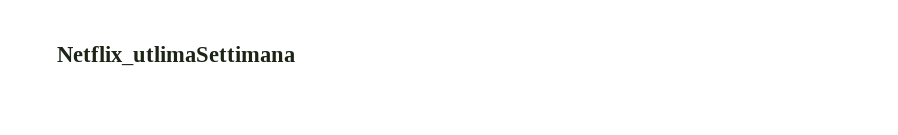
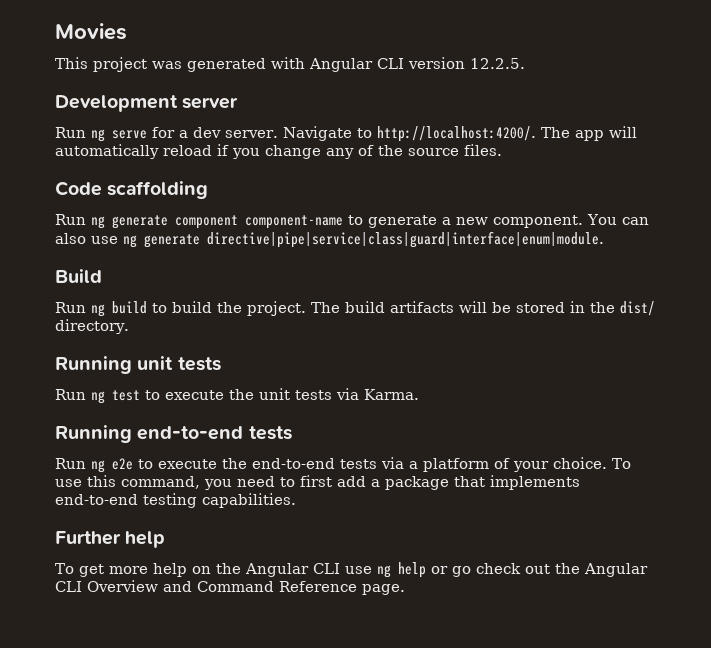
- Netflix_utlimaSettimana
+ Movies
+ This project was generated with Angular CLI version 12.2.5.
+ Development server
+ Run ng serve for a dev server. Navigate to http://localhost:4200/. The app will automatically reload if you change any of the source files.
+ Code scaffolding
+ Run ng generate component component-name to generate a new component. You can also use ng generate directive|pipe|service|class|guard|interface|enum|module.
+ Build
+ Run ng build to build the project. The build artifacts will be stored in the dist/ directory.
+ Running unit tests
+ Run ng test to execute the unit tests via Karma.
+ Running end-to-end tests
+ Run ng e2e to execute the end-to-end tests via a platform of your choice. To use this command, you need to first add a package that implements end-to-end testing capabilities.
+ Further help
+ To get more help on the Angular CLI use ng help or go check out the Angular CLI Overview and Command Reference page.

